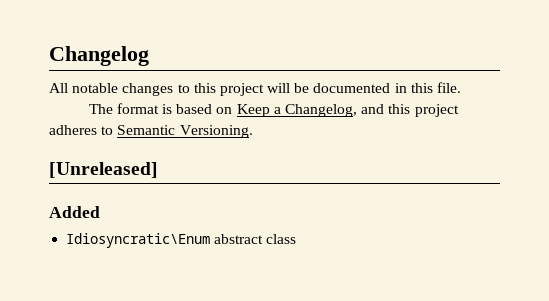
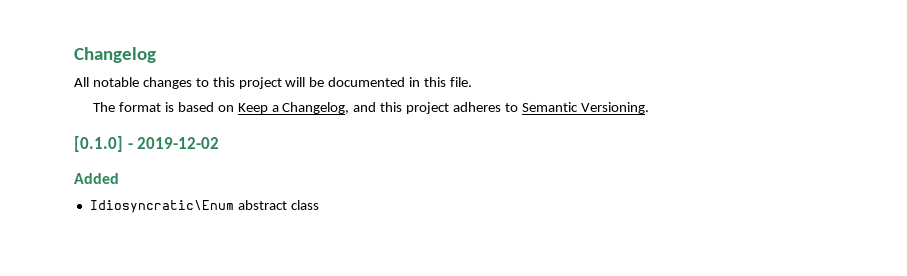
- [Unreleased]
+ [0.1.0] - 2019-12-02

